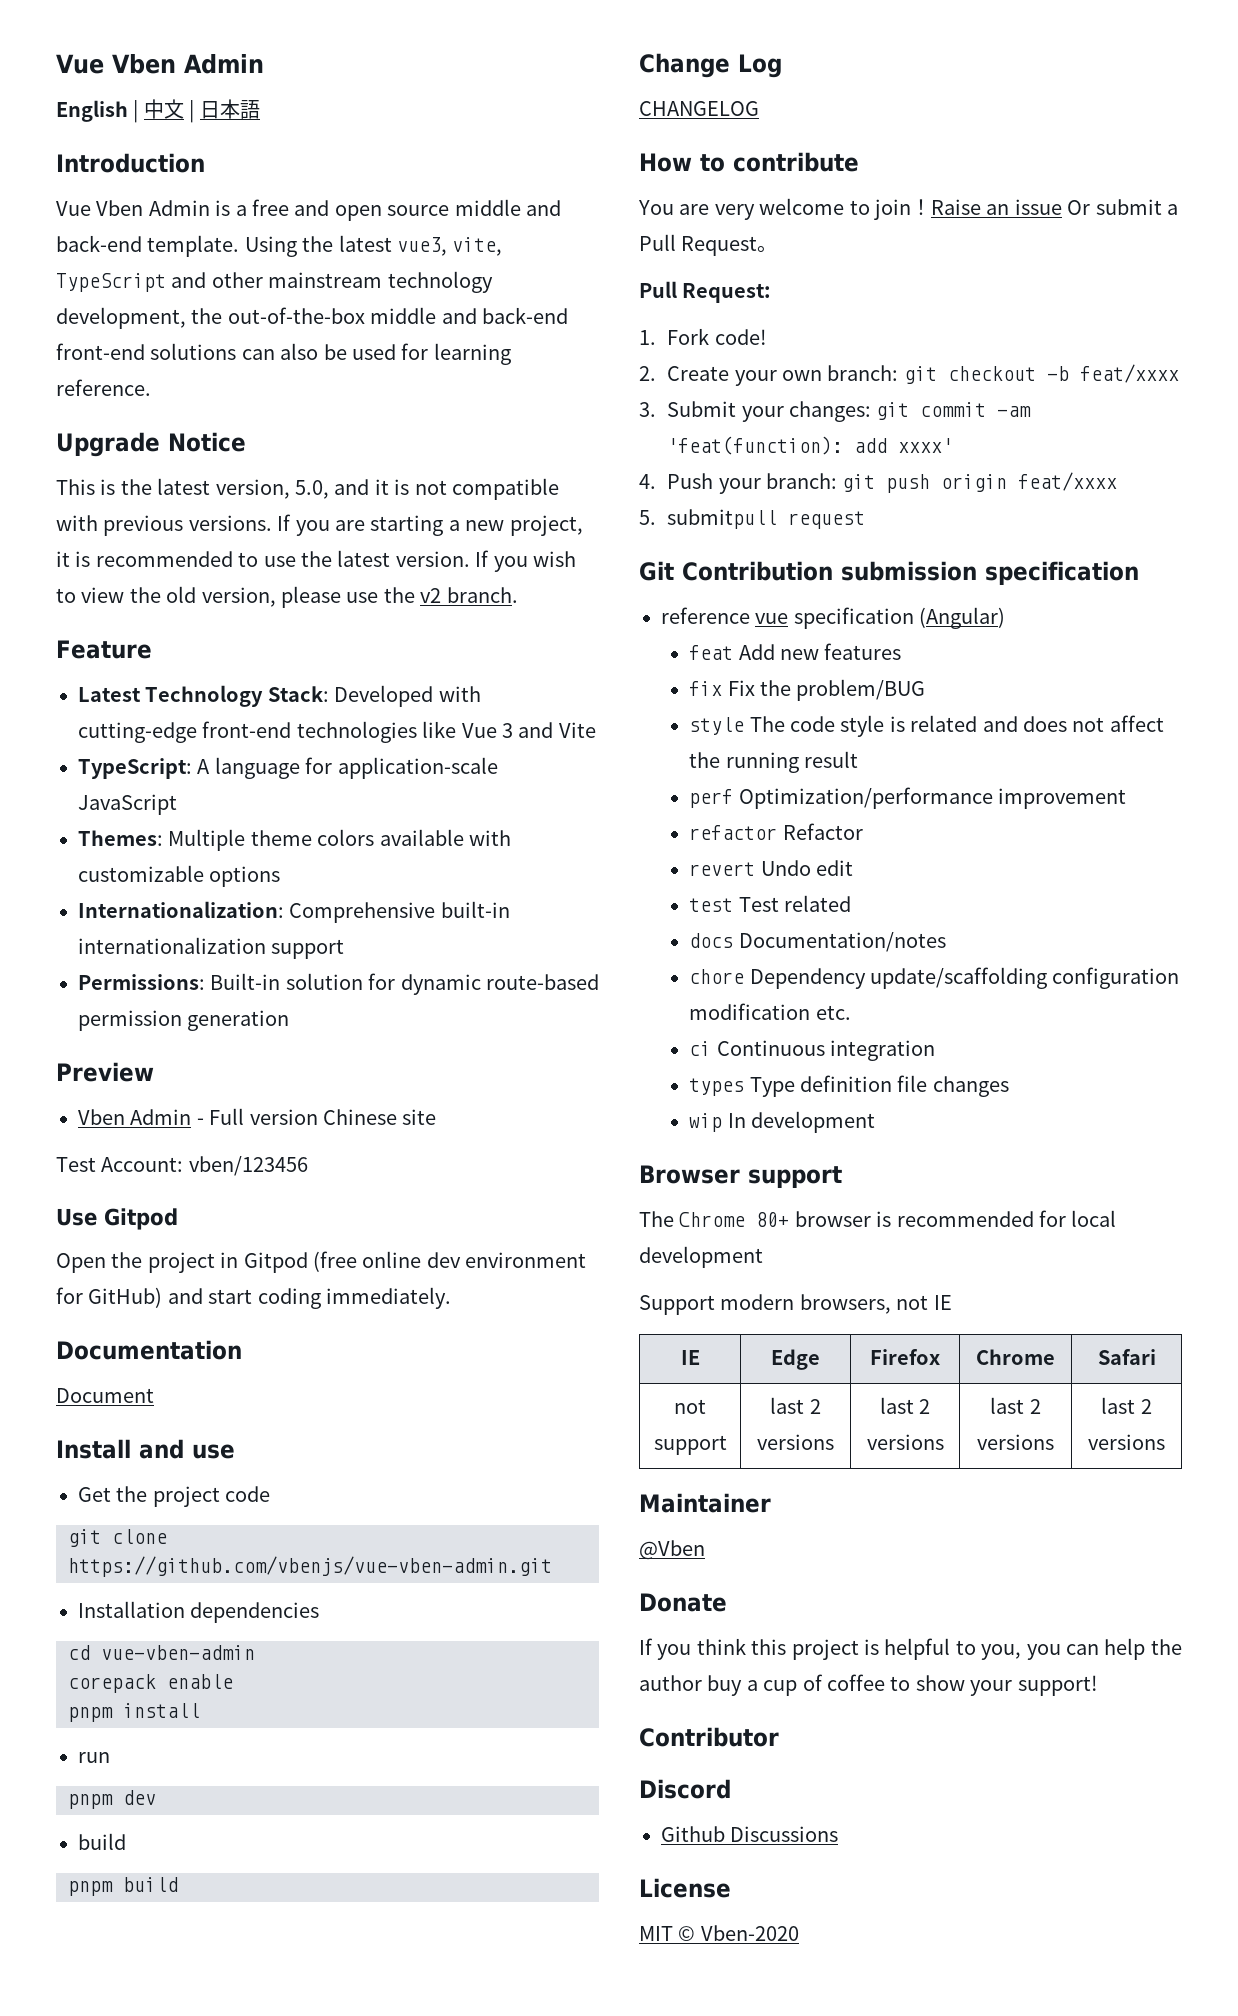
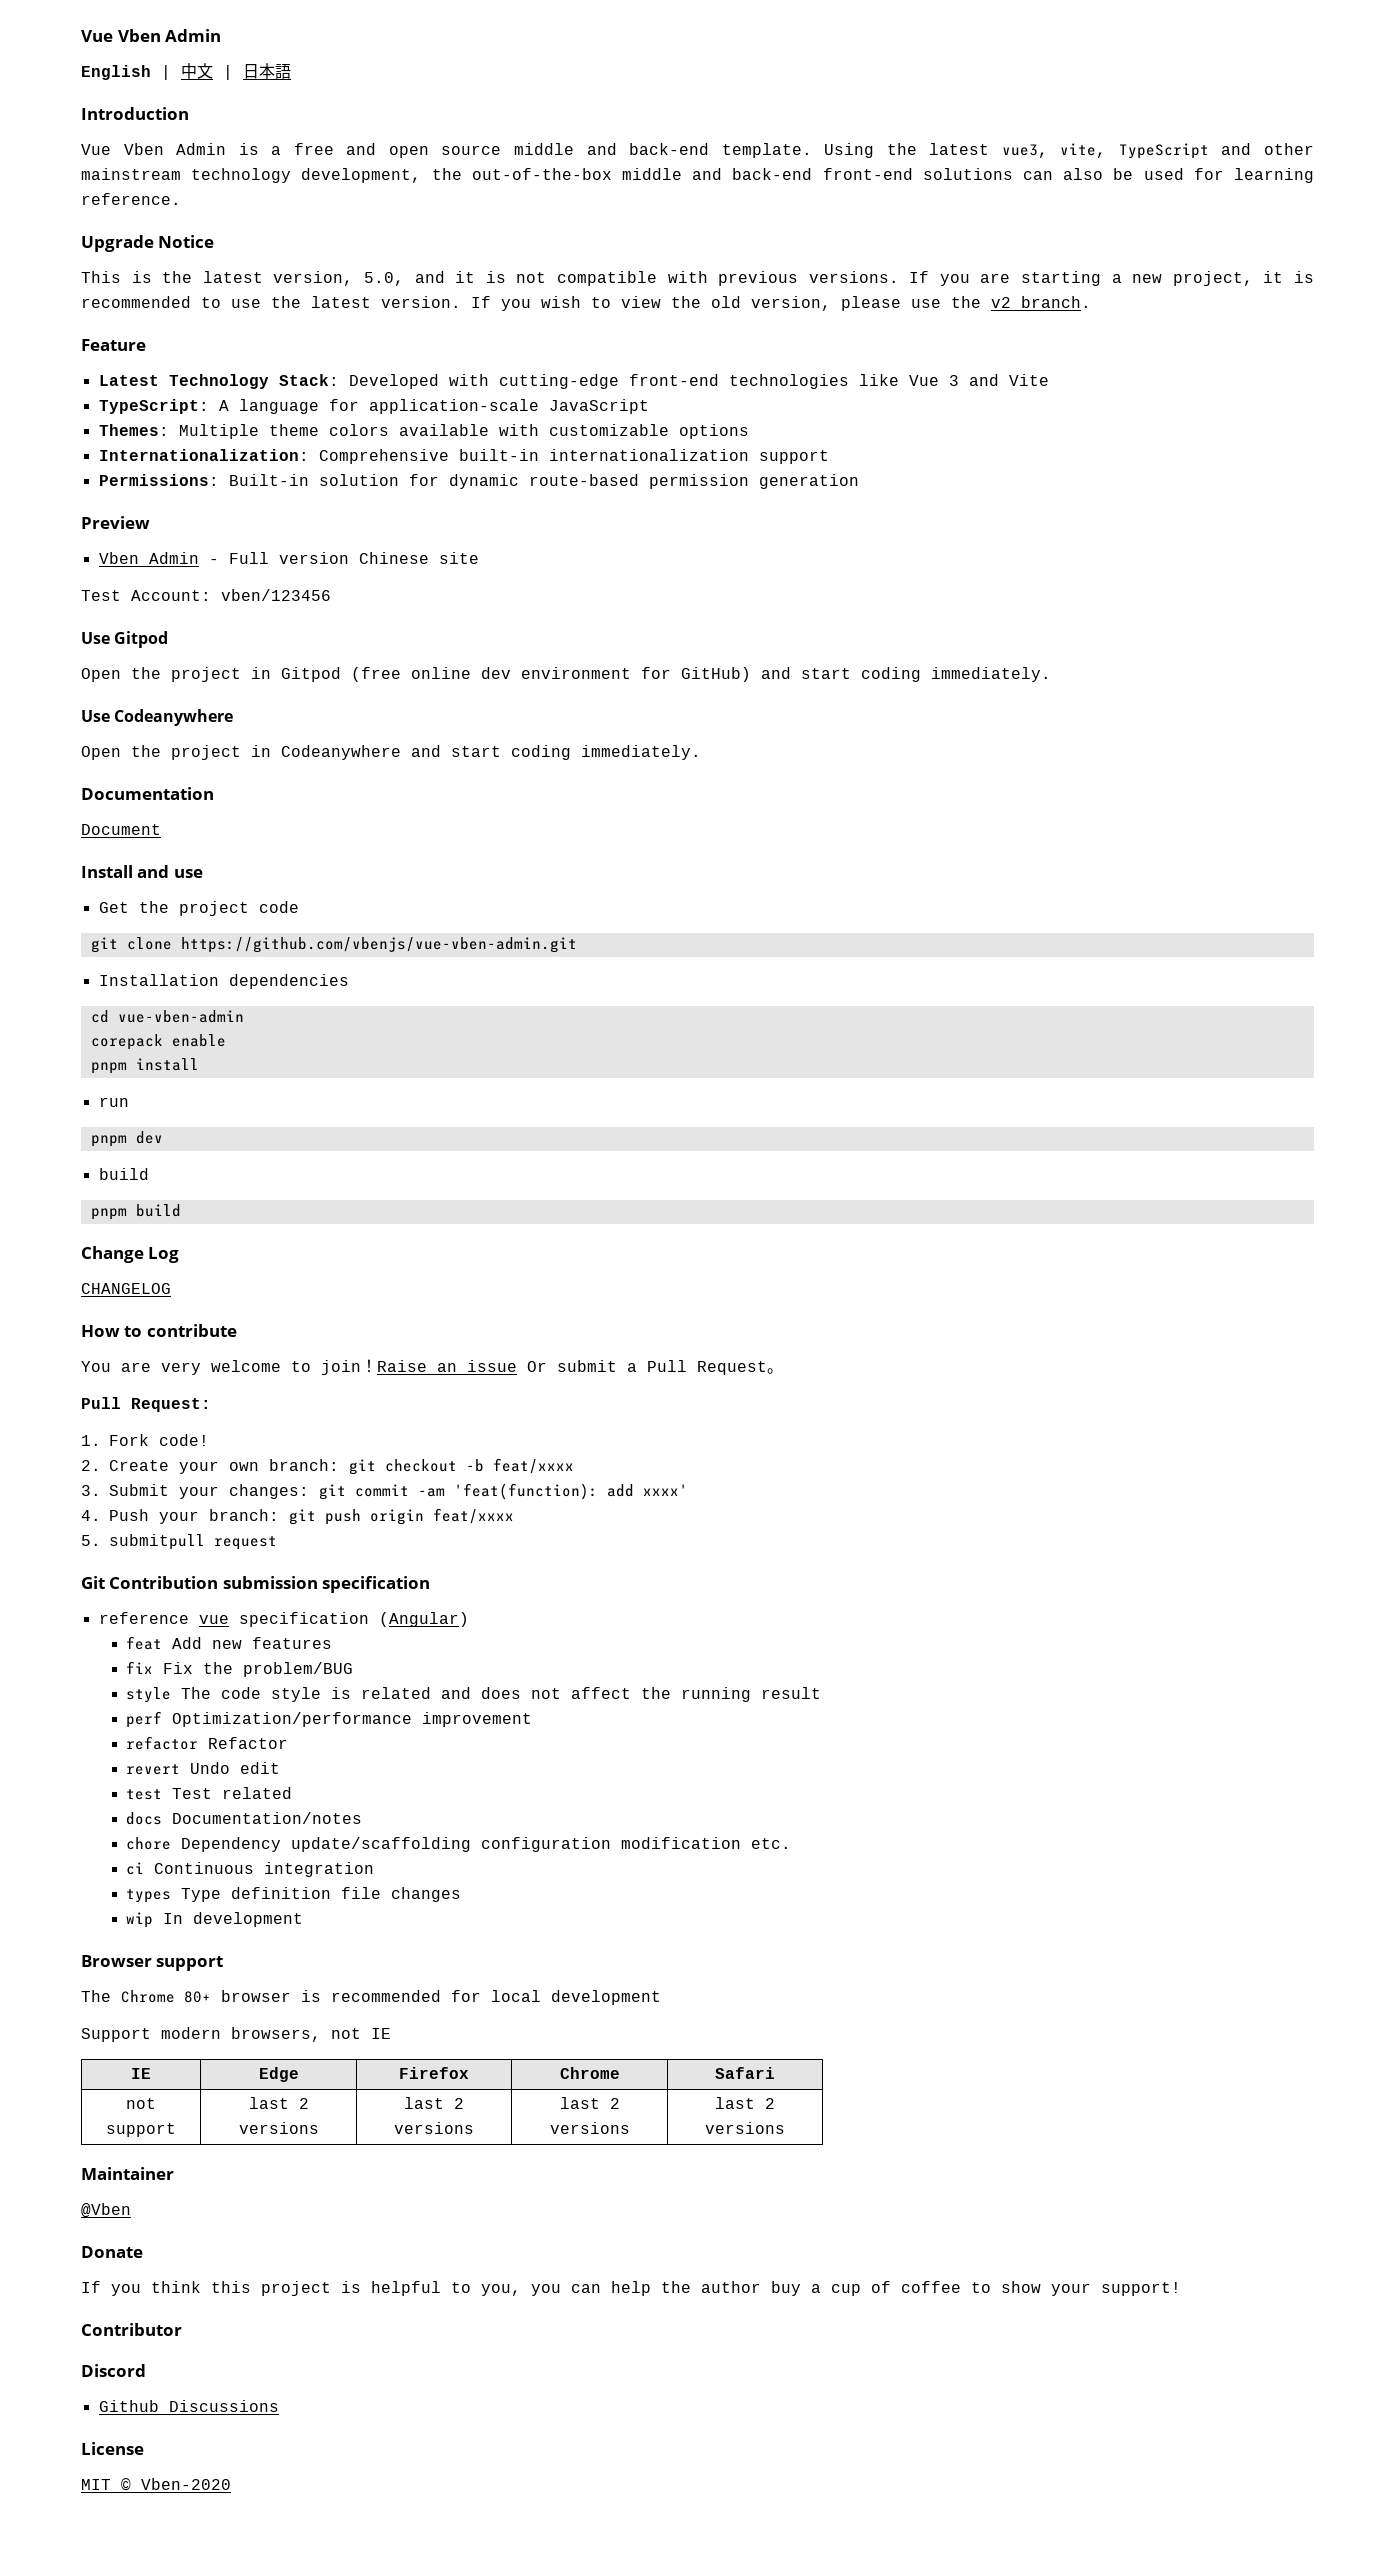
+ Use Codeanywhere
+ Open the project in Codeanywhere and start coding immediately.

